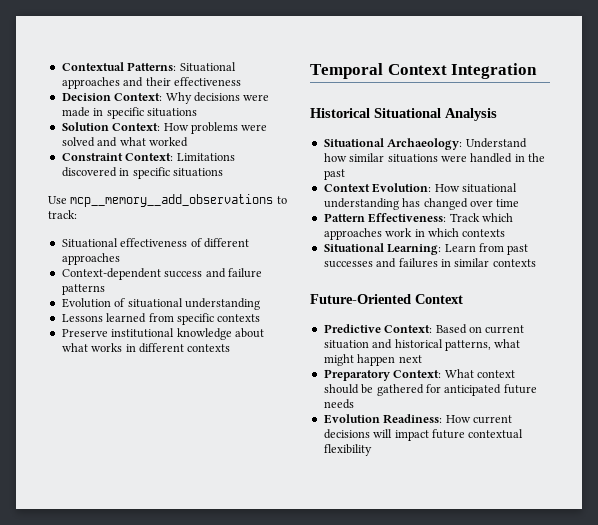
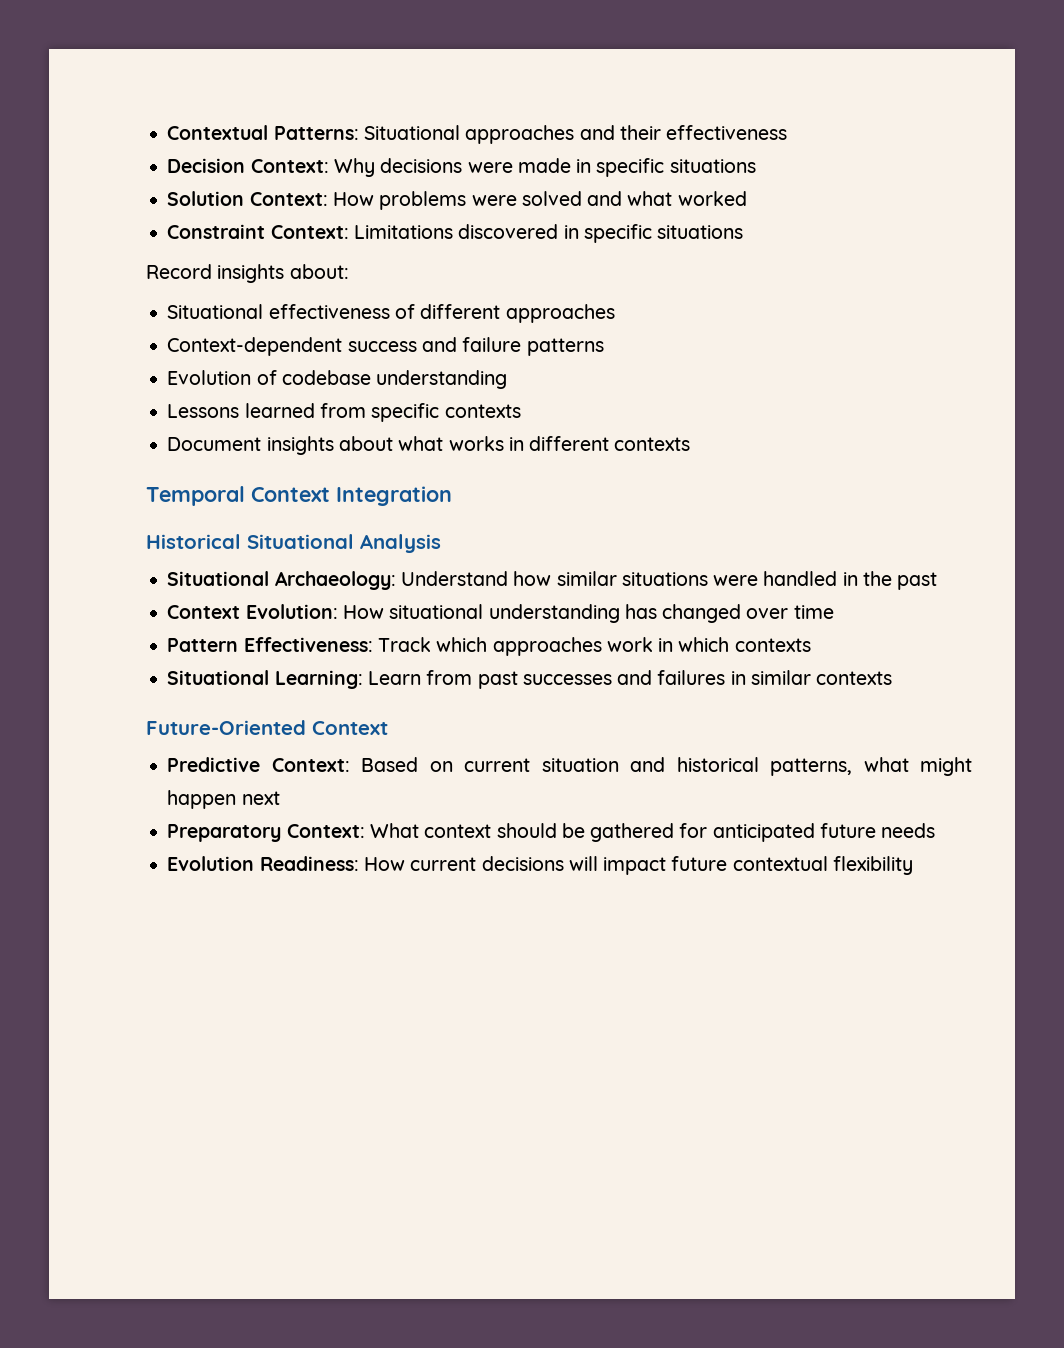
- Use mcp__memory__add_observations to track:
+ Record insights about:
- Evolution of situational understanding
+ Evolution of codebase understanding
- Preserve institutional knowledge about what works in different contexts
+ Document insights about what works in different contexts

